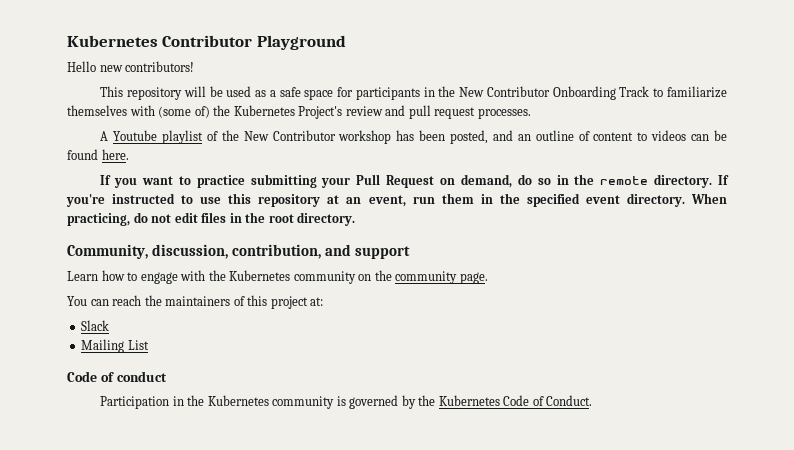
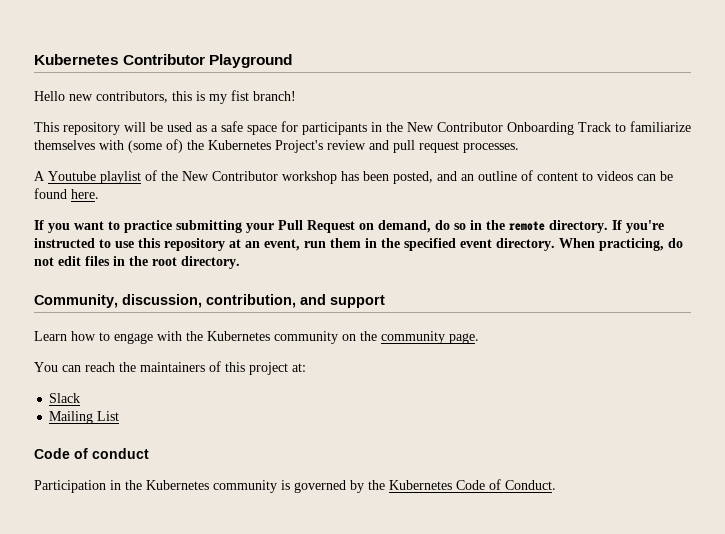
- Hello new contributors!
+ Hello new contributors, this is my fist branch!

